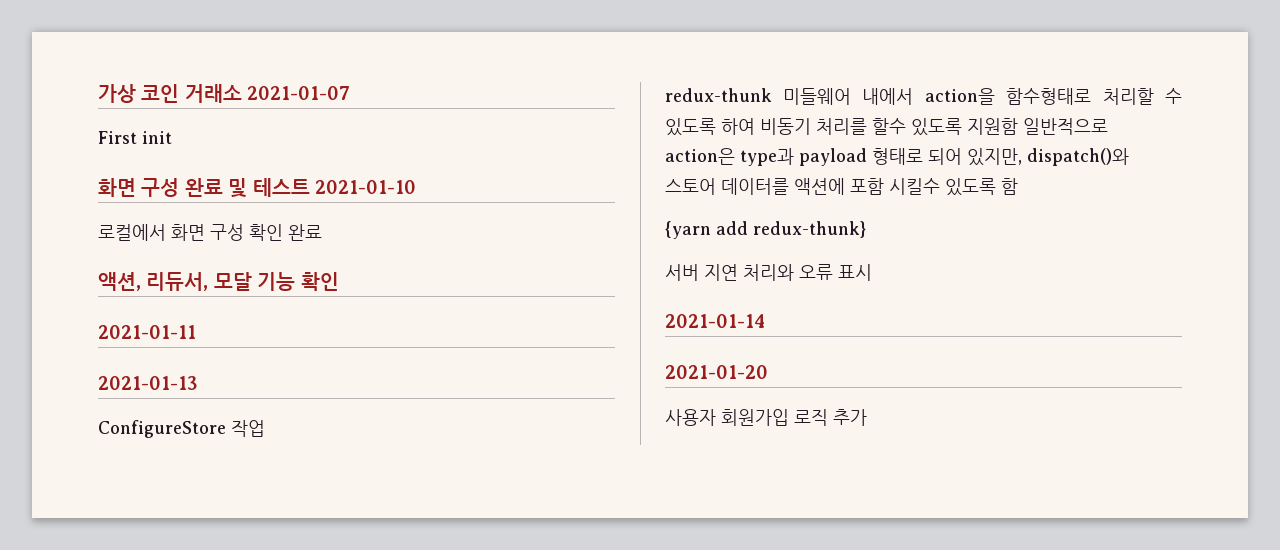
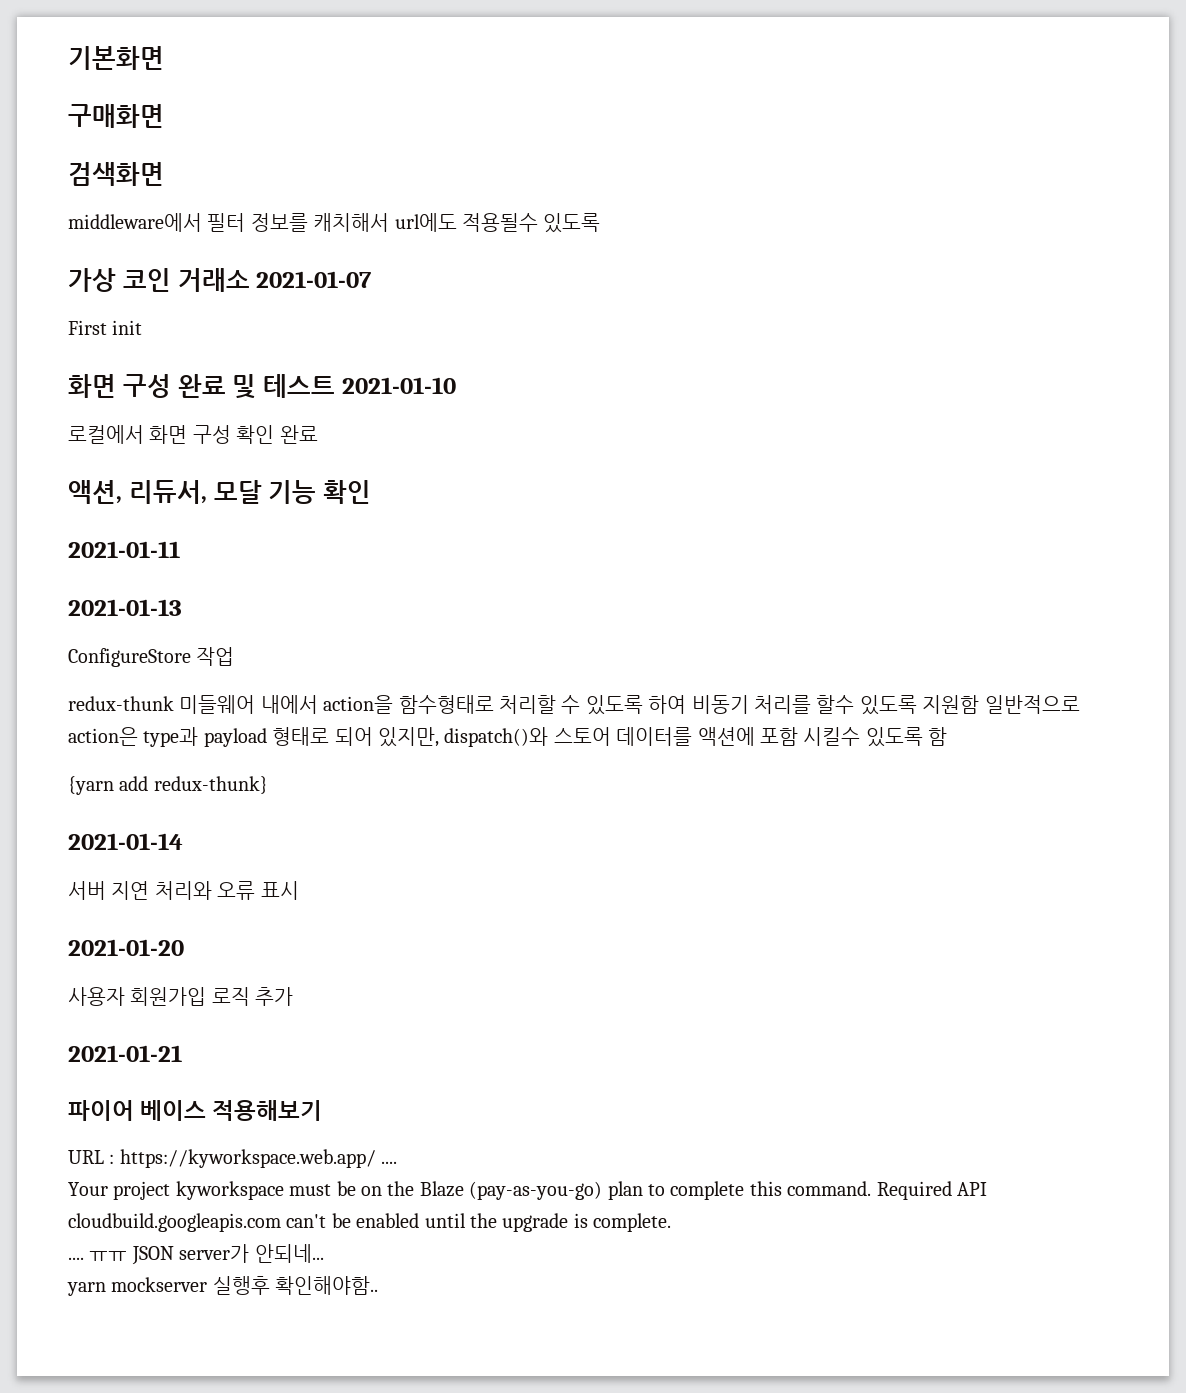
+ 기본화면
+ 구매화면
+ 검색화면
+ middleware에서 필터 정보를 캐치해서 url에도 적용될수 있도록
+ 2021-01-14
- 2021-01-14
+ 2021-01-21
+ 파이어 베이스 적용해보기
+ URL : https://kyworkspace.web.app/ ....
+ Your project kyworkspace must be on the Blaze (pay-as-you-go) plan to complete this command. Required API cloudbuild.googleapis.com can't be enabled until the upgrade is complete.
+ .... ㅠㅠ JSON server가 안되네...
+ yarn mockserver 실행후 확인해야함..

